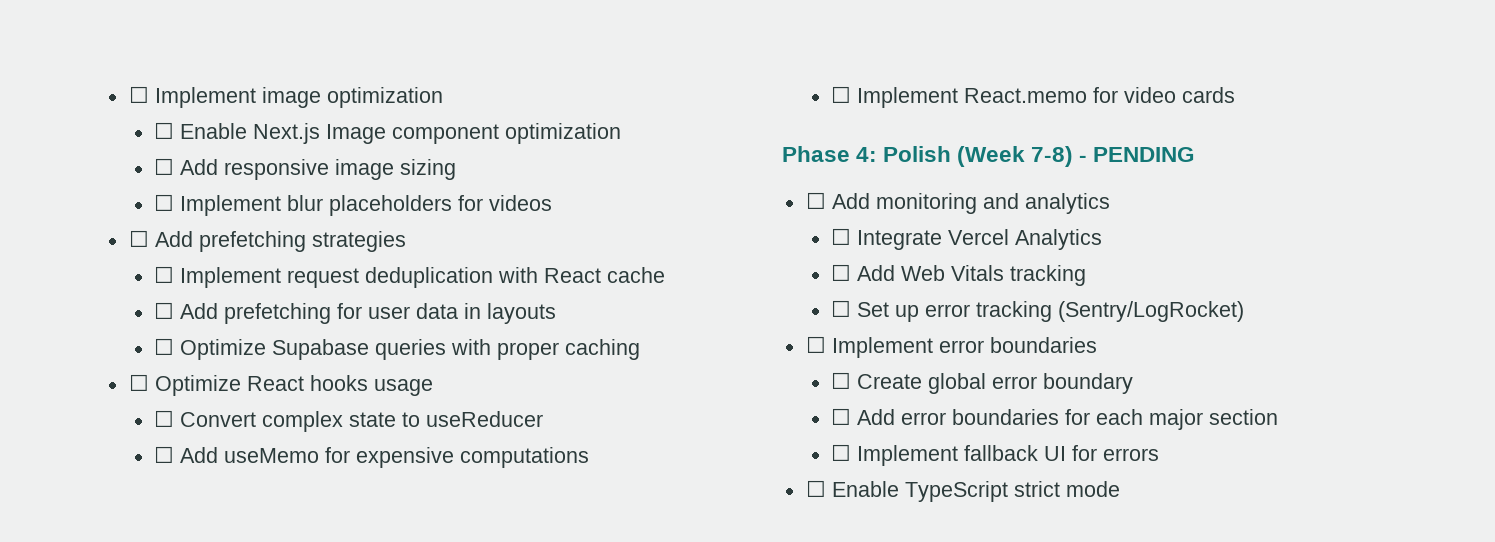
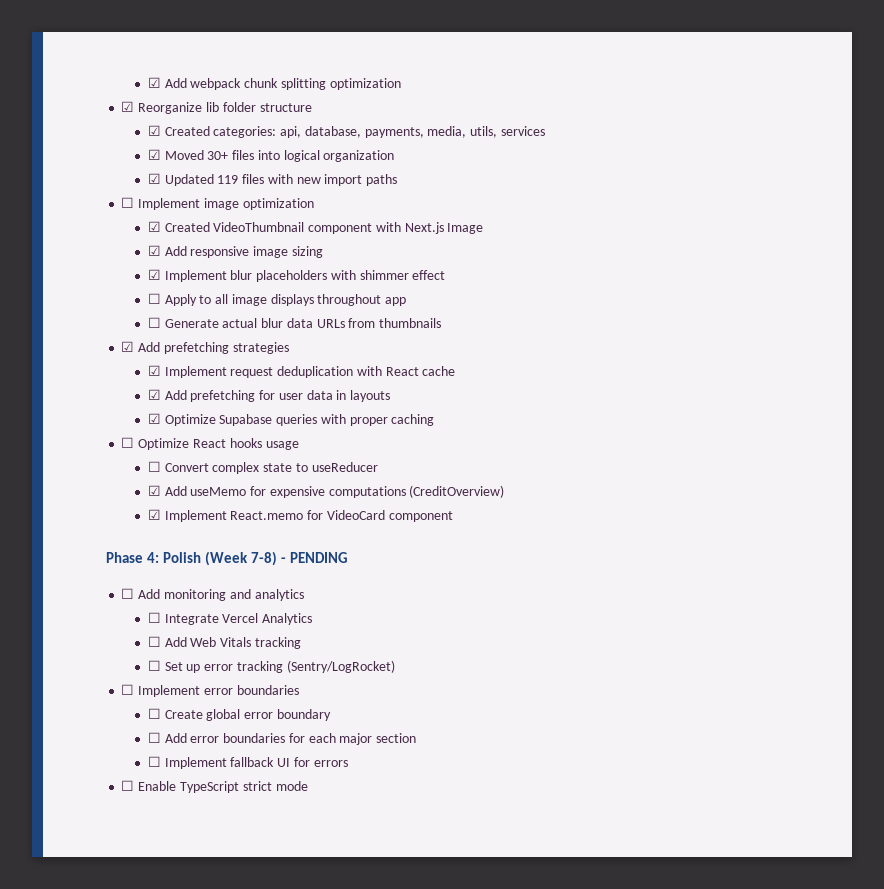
+ ☑ Add webpack chunk splitting optimization
+ ☑ Reorganize lib folder structure
+ ☑ Created categories: api, database, payments, media, utils, services
+ ☑ Moved 30+ files into logical organization
+ ☑ Updated 119 files with new import paths
- ☐ Enable Next.js Image component optimization
- ☐ Add responsive image sizing
+ ☑ Created VideoThumbnail component with Next.js Image
+ ☑ Add responsive image sizing
- ☐ Implement blur placeholders for videos
- ☐ Add prefetching strategies
+ ☑ Implement blur placeholders with shimmer effect
+ ☐ Apply to all image displays throughout app
+ ☐ Generate actual blur data URLs from thumbnails
+ ☑ Add prefetching strategies
- ☐ Implement request deduplication with React cache
+ ☑ Implement request deduplication with React cache
- ☐ Add prefetching for user data in layouts
+ ☑ Add prefetching for user data in layouts
- ☐ Optimize Supabase queries with proper caching
+ ☑ Optimize Supabase queries with proper caching
- ☐ Add useMemo for expensive computations
- ☐ Implement React.memo for video cards
+ ☑ Add useMemo for expensive computations (CreditOverview)
+ ☑ Implement React.memo for VideoCard component

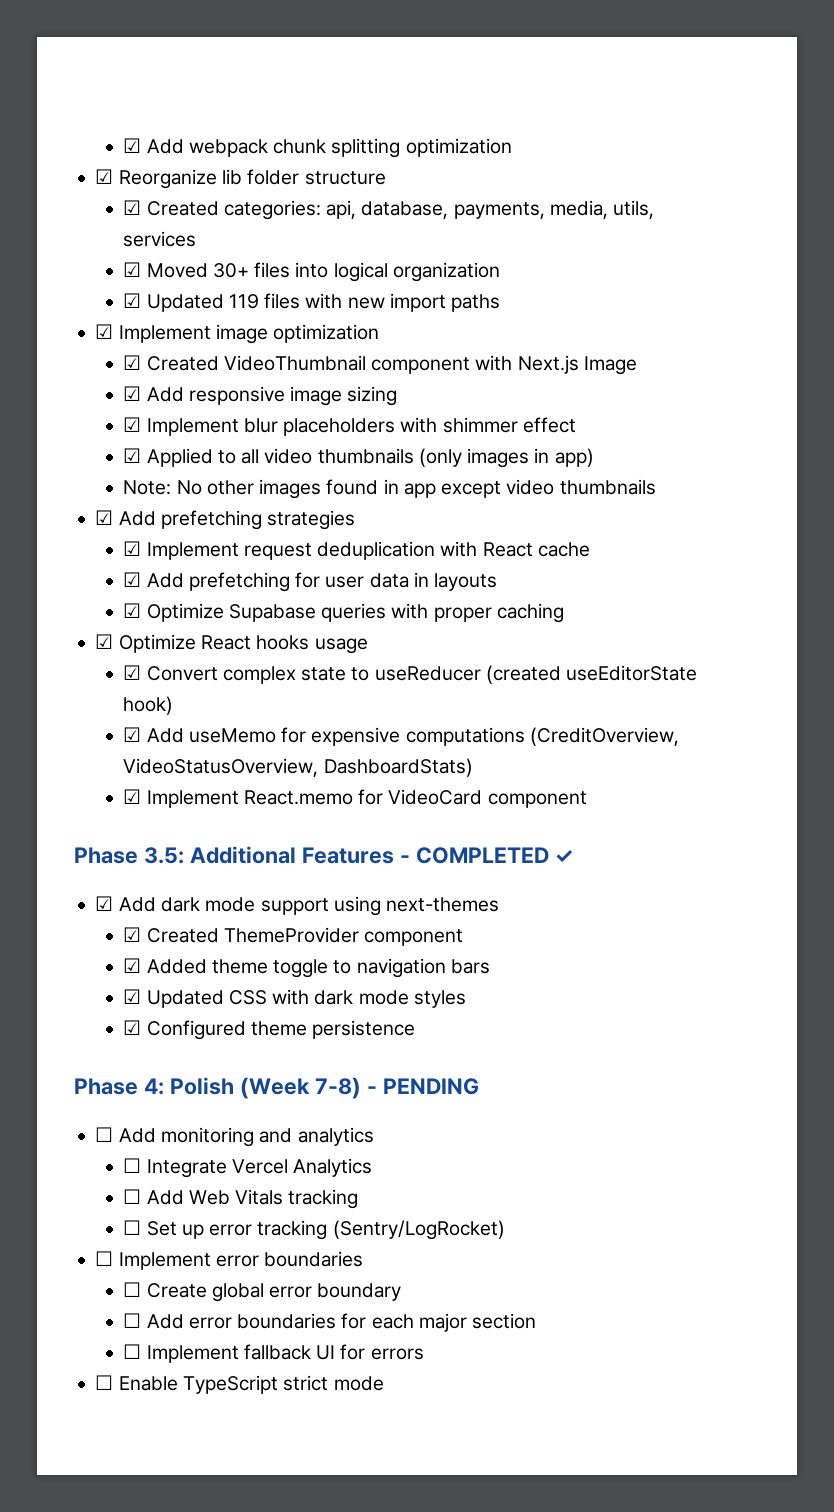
- ☐ Implement image optimization
+ ☑ Implement image optimization
- ☐ Apply to all image displays throughout app
- ☐ Generate actual blur data URLs from thumbnails
+ ☑ Applied to all video thumbnails (only images in app)
+ Note: No other images found in app except video thumbnails
- ☐ Optimize React hooks usage
+ ☑ Optimize React hooks usage
- ☐ Convert complex state to useReducer
+ ☑ Convert complex state to useReducer (created useEditorState hook)
- ☑ Add useMemo for expensive computations (CreditOverview)
+ ☑ Add useMemo for expensive computations (CreditOverview, VideoStatusOverview, DashboardStats)
+ Phase 3.5: Additional Features - COMPLETED ✓
+ ☑ Add dark mode support using next-themes
+ ☑ Created ThemeProvider component
+ ☑ Added theme toggle to navigation bars
+ ☑ Updated CSS with dark mode styles
+ ☑ Configured theme persistence

